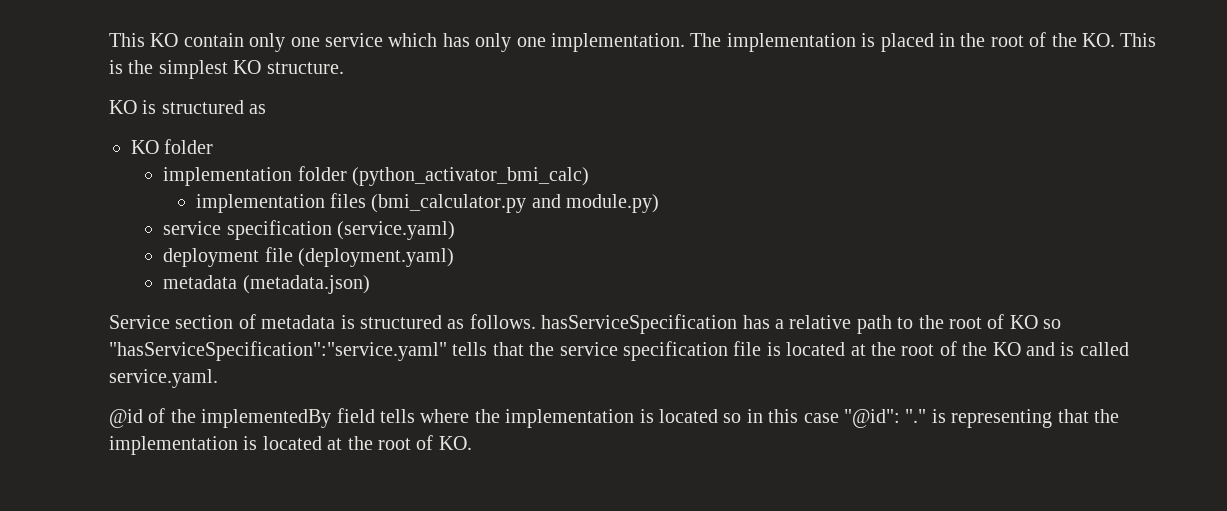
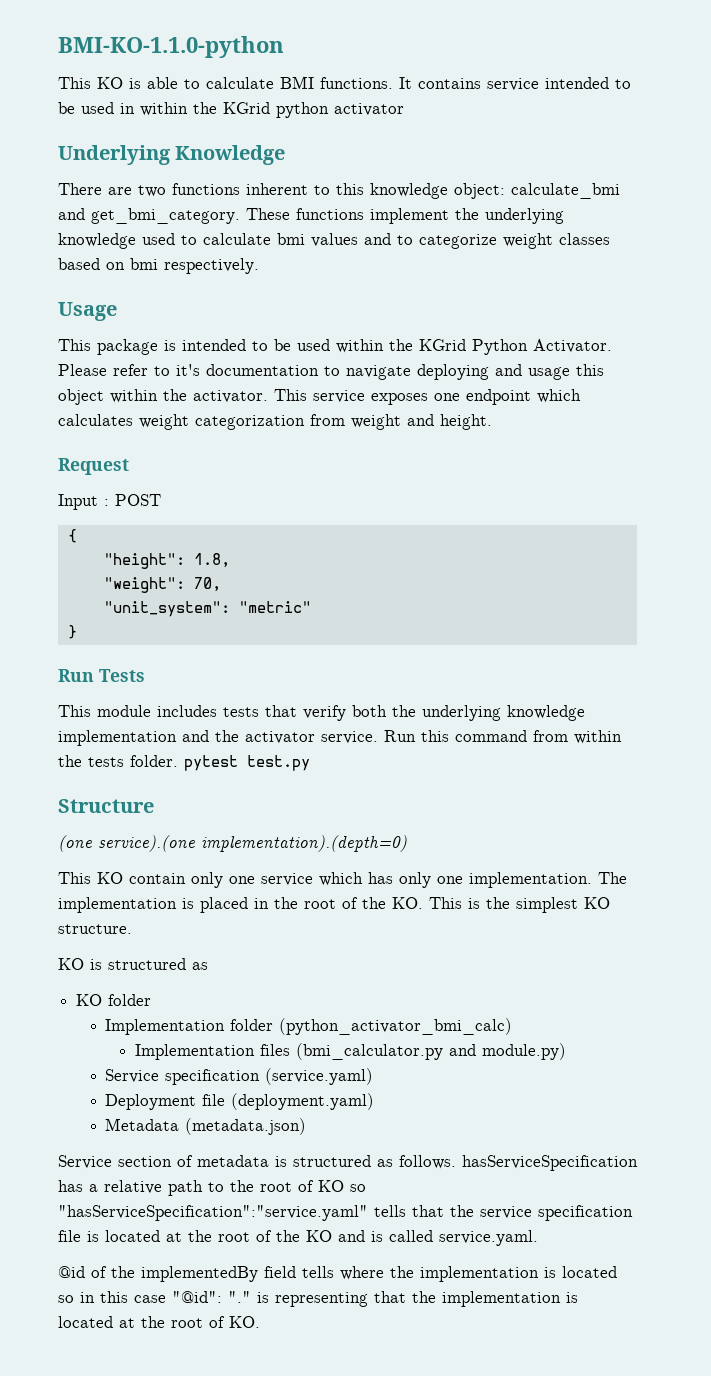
+ BMI-KO-1.1.0-python
+ This KO is able to calculate BMI functions. It contains service intended to be used in within the KGrid python activator
+ Underlying Knowledge
+ There are two functions inherent to this knowledge object: calculate_bmi and get_bmi_category. These functions implement the underlying knowledge used to calculate bmi values and to categorize weight classes based on bmi respectively.
+ Usage
+ This package is intended to be used within the KGrid Python Activator. Please refer to it's documentation to navigate deploying and usage this object within the activator. This service exposes one endpoint which calculates weight categorization from weight and height.
+ Request
+ Input : POST
+ {
+ "height": 1.8,
+ "weight": 70,
+ "unit_system": "metric"
+ }
+ Run Tests
+ This module includes tests that verify both the underlying knowledge implementation and the activator service. Run this command from within the tests folder. pytest test.py
+ Structure
+ (one service).(one implementation).(depth=0)
- implementation folder (python_activator_bmi_calc)
+ Implementation folder (python_activator_bmi_calc)
- implementation files (bmi_calculator.py and module.py)
+ Implementation files (bmi_calculator.py and module.py)
- service specification (service.yaml)
+ Service specification (service.yaml)
- deployment file (deployment.yaml)
+ Deployment file (deployment.yaml)
- metadata (metadata.json)
+ Metadata (metadata.json)

